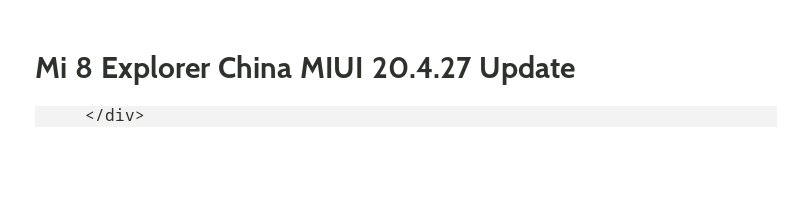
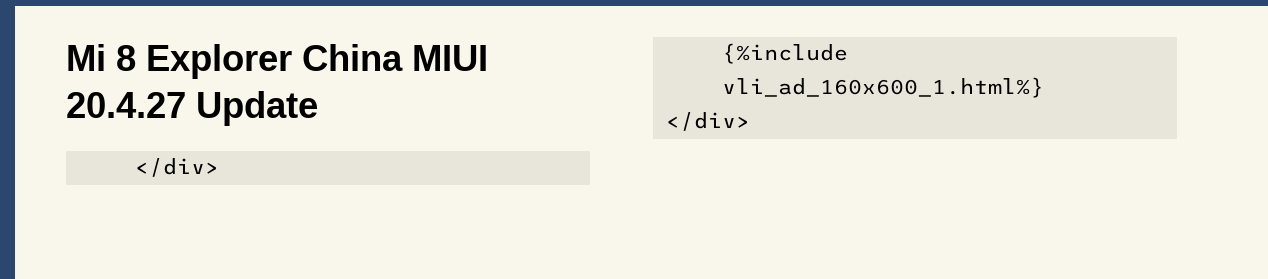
+ {%include vli_ad_160x600_1.html%}
+ </div>

